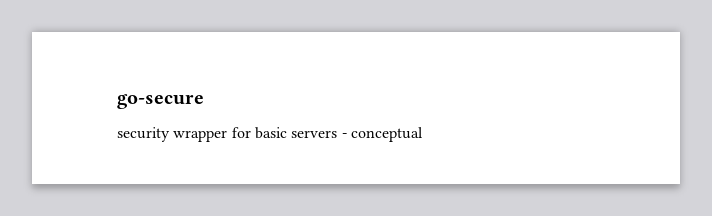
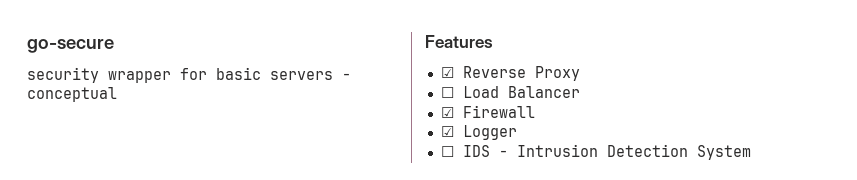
+ Features
+ ☑ Reverse Proxy
+ ☐ Load Balancer
+ ☑ Firewall
+ ☑ Logger
+ ☐ IDS - Intrusion Detection System

